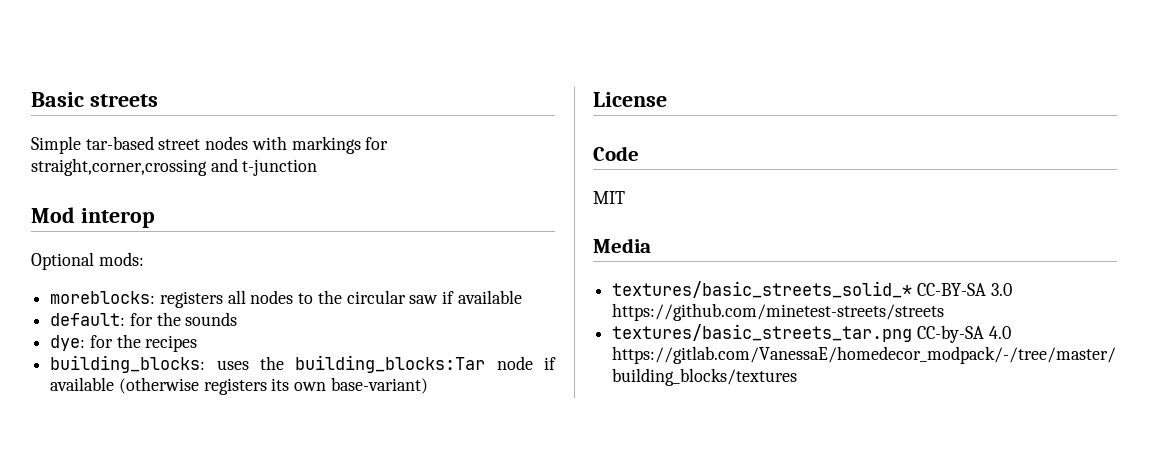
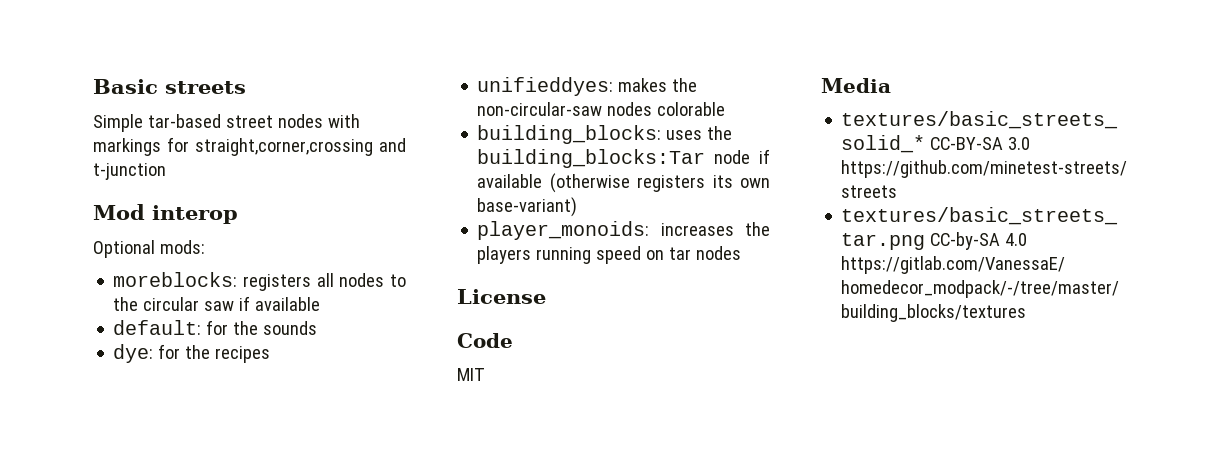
+ unifieddyes: makes the non-circular-saw nodes colorable
+ player_monoids: increases the players running speed on tar nodes

